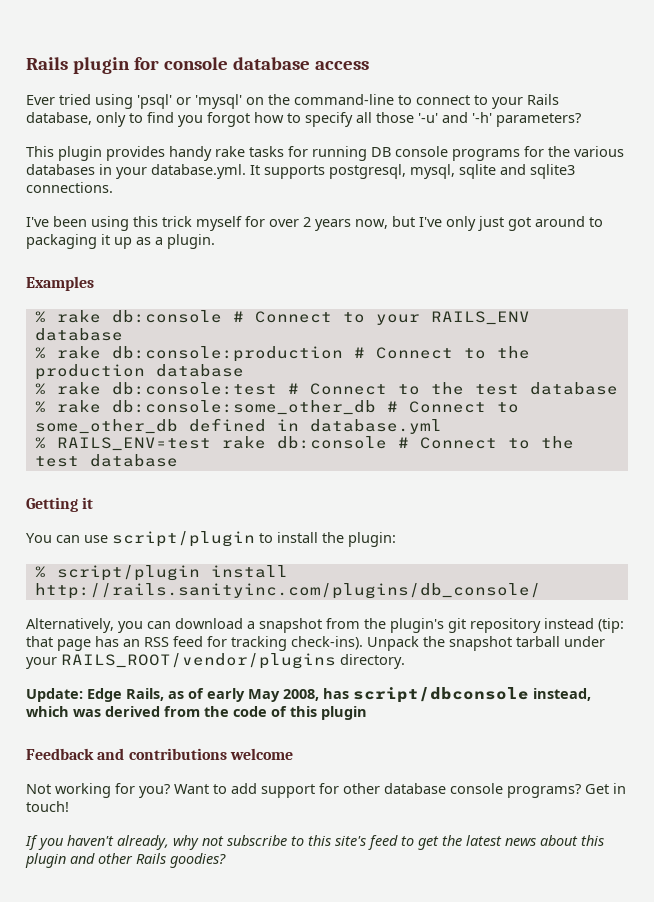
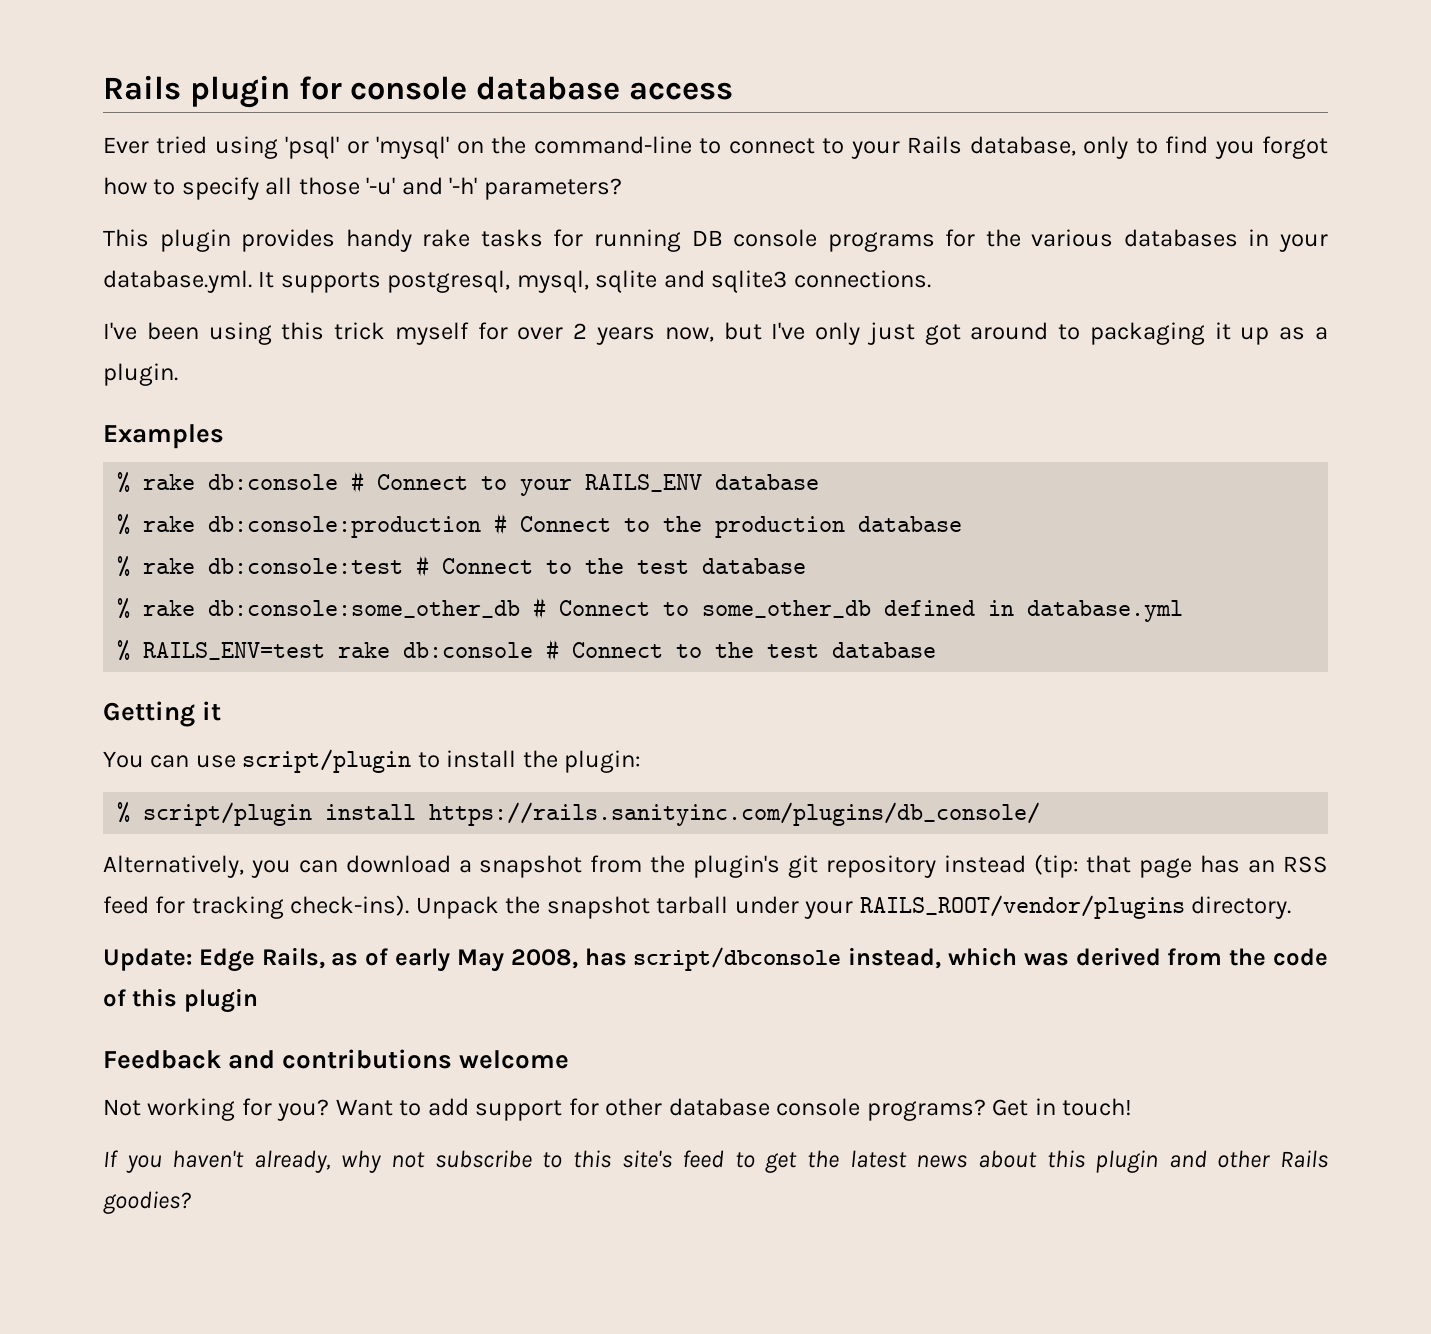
- % script/plugin install http://rails.sanityinc.com/plugins/db_console/
+ % script/plugin install https://rails.sanityinc.com/plugins/db_console/

